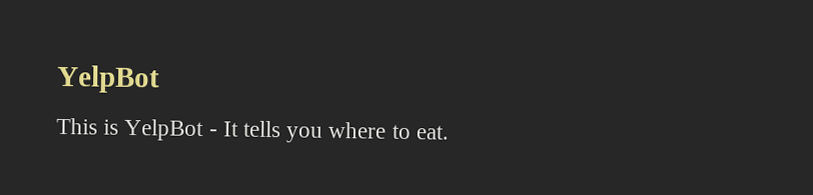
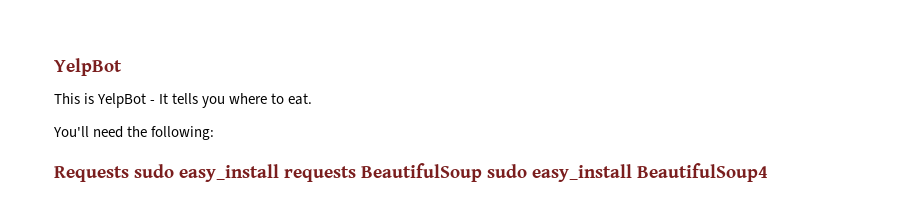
+ You'll need the following:
+ Requests sudo easy_install requests BeautifulSoup sudo easy_install BeautifulSoup4

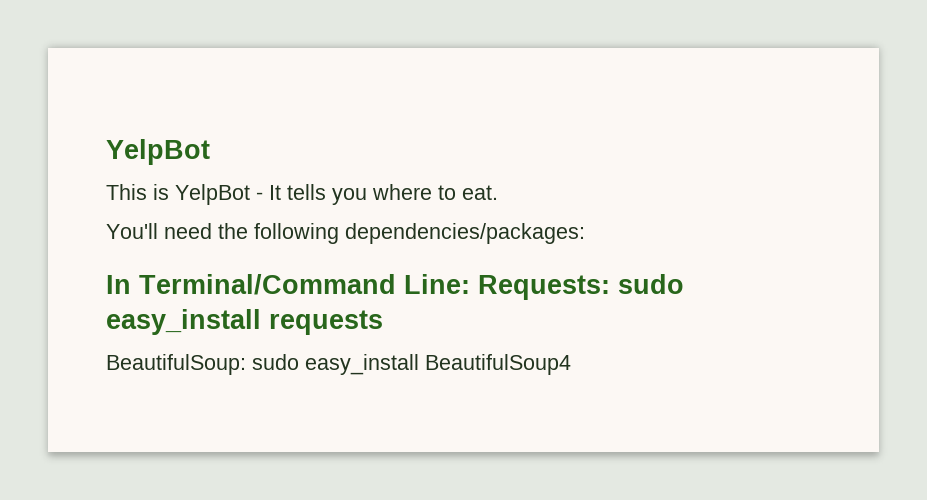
- You'll need the following:
- Requests sudo easy_install requests BeautifulSoup sudo easy_install BeautifulSoup4
+ You'll need the following dependencies/packages:
+ In Terminal/Command Line: Requests: sudo easy_install requests
+ BeautifulSoup: sudo easy_install BeautifulSoup4

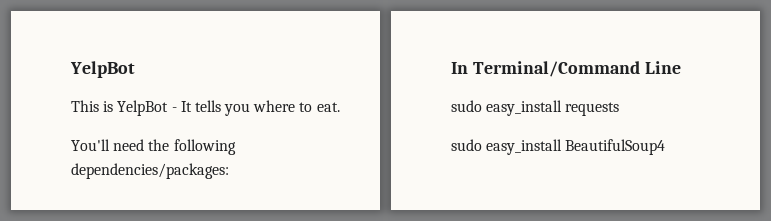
- In Terminal/Command Line: Requests: sudo easy_install requests
+ In Terminal/Command Line
+ sudo easy_install requests
- BeautifulSoup: sudo easy_install BeautifulSoup4
+ sudo easy_install BeautifulSoup4

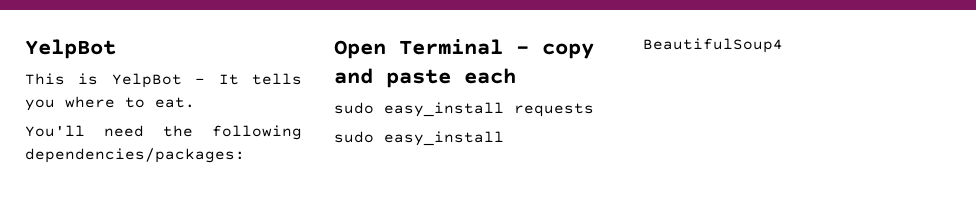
- In Terminal/Command Line
+ Open Terminal - copy and paste each

